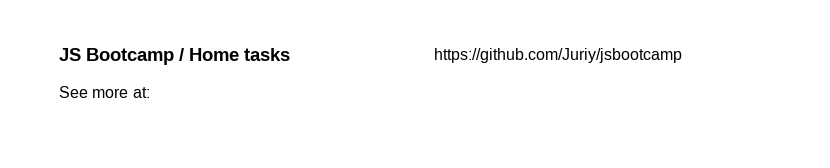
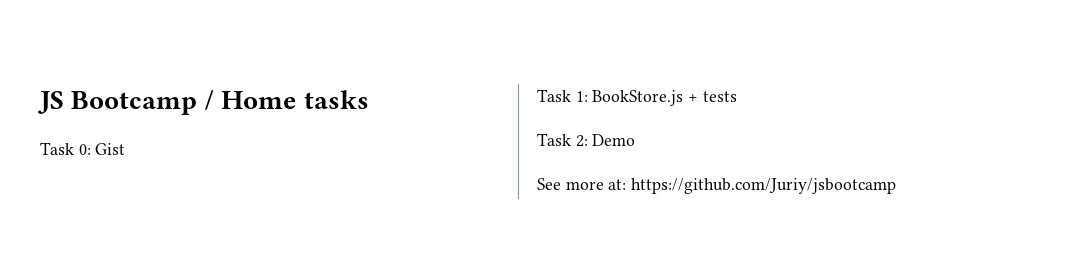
+ Task 0: Gist
+ Task 1: BookStore.js + tests
+ Task 2: Demo

